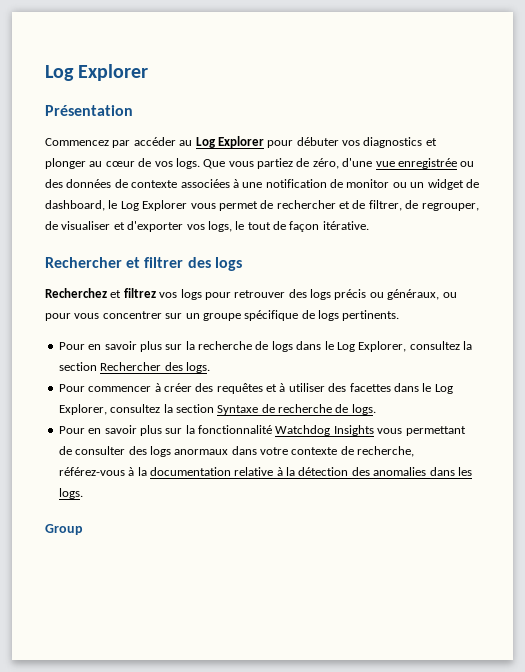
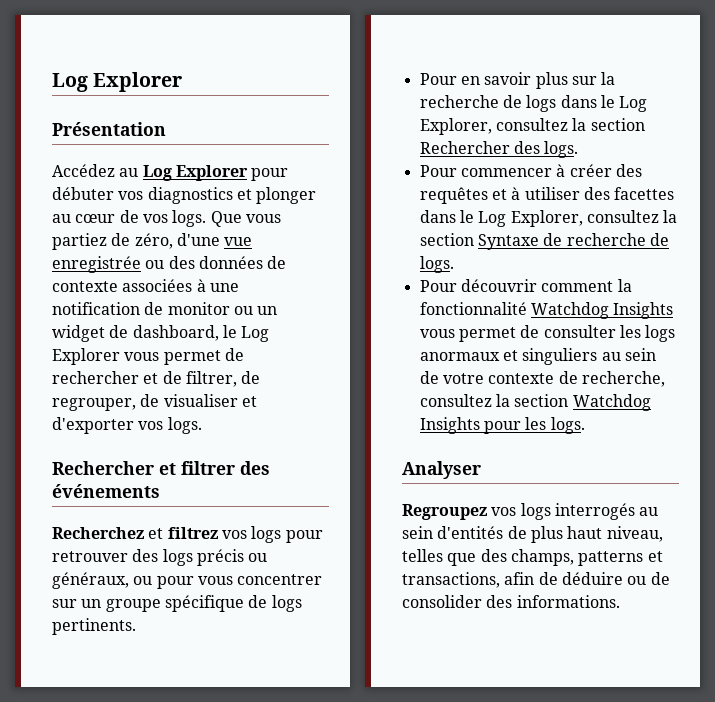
- Commencez par accéder au Log Explorer pour débuter vos diagnostics et plonger au cœur de vos logs.
+ Accédez au Log Explorer pour débuter vos diagnostics et plonger au cœur de vos logs.
- Que vous partiez de zéro, d'une vue enregistrée ou des données de contexte associées à une notification de monitor ou un widget de dashboard, le Log Explorer vous permet de rechercher et de filtrer, de regrouper, de visualiser et d'exporter vos logs, le tout de façon itérative.
+ Que vous partiez de zéro, d'une vue enregistrée ou des données de contexte associées à une notification de monitor ou un widget de dashboard, le Log Explorer vous permet de rechercher et de filtrer, de regrouper, de visualiser et d'exporter vos logs.
- Rechercher et filtrer des logs
+ Rechercher et filtrer des événements
- Pour en savoir plus sur la fonctionnalité Watchdog Insights vous permettant de consulter des logs anormaux dans votre contexte de recherche, référez-vous à la documentation relative à la détection des anomalies dans les logs.
- Group
+ Pour découvrir comment la fonctionnalité Watchdog Insights vous permet de consulter les logs anormaux et singuliers au sein de votre contexte de recherche, consultez la section Watchdog Insights pour les logs.
+ Analyser
+ Regroupez vos logs interrogés au sein d'entités de plus haut niveau, telles que des champs, patterns et transactions, afin de déduire ou de consolider des informations.

